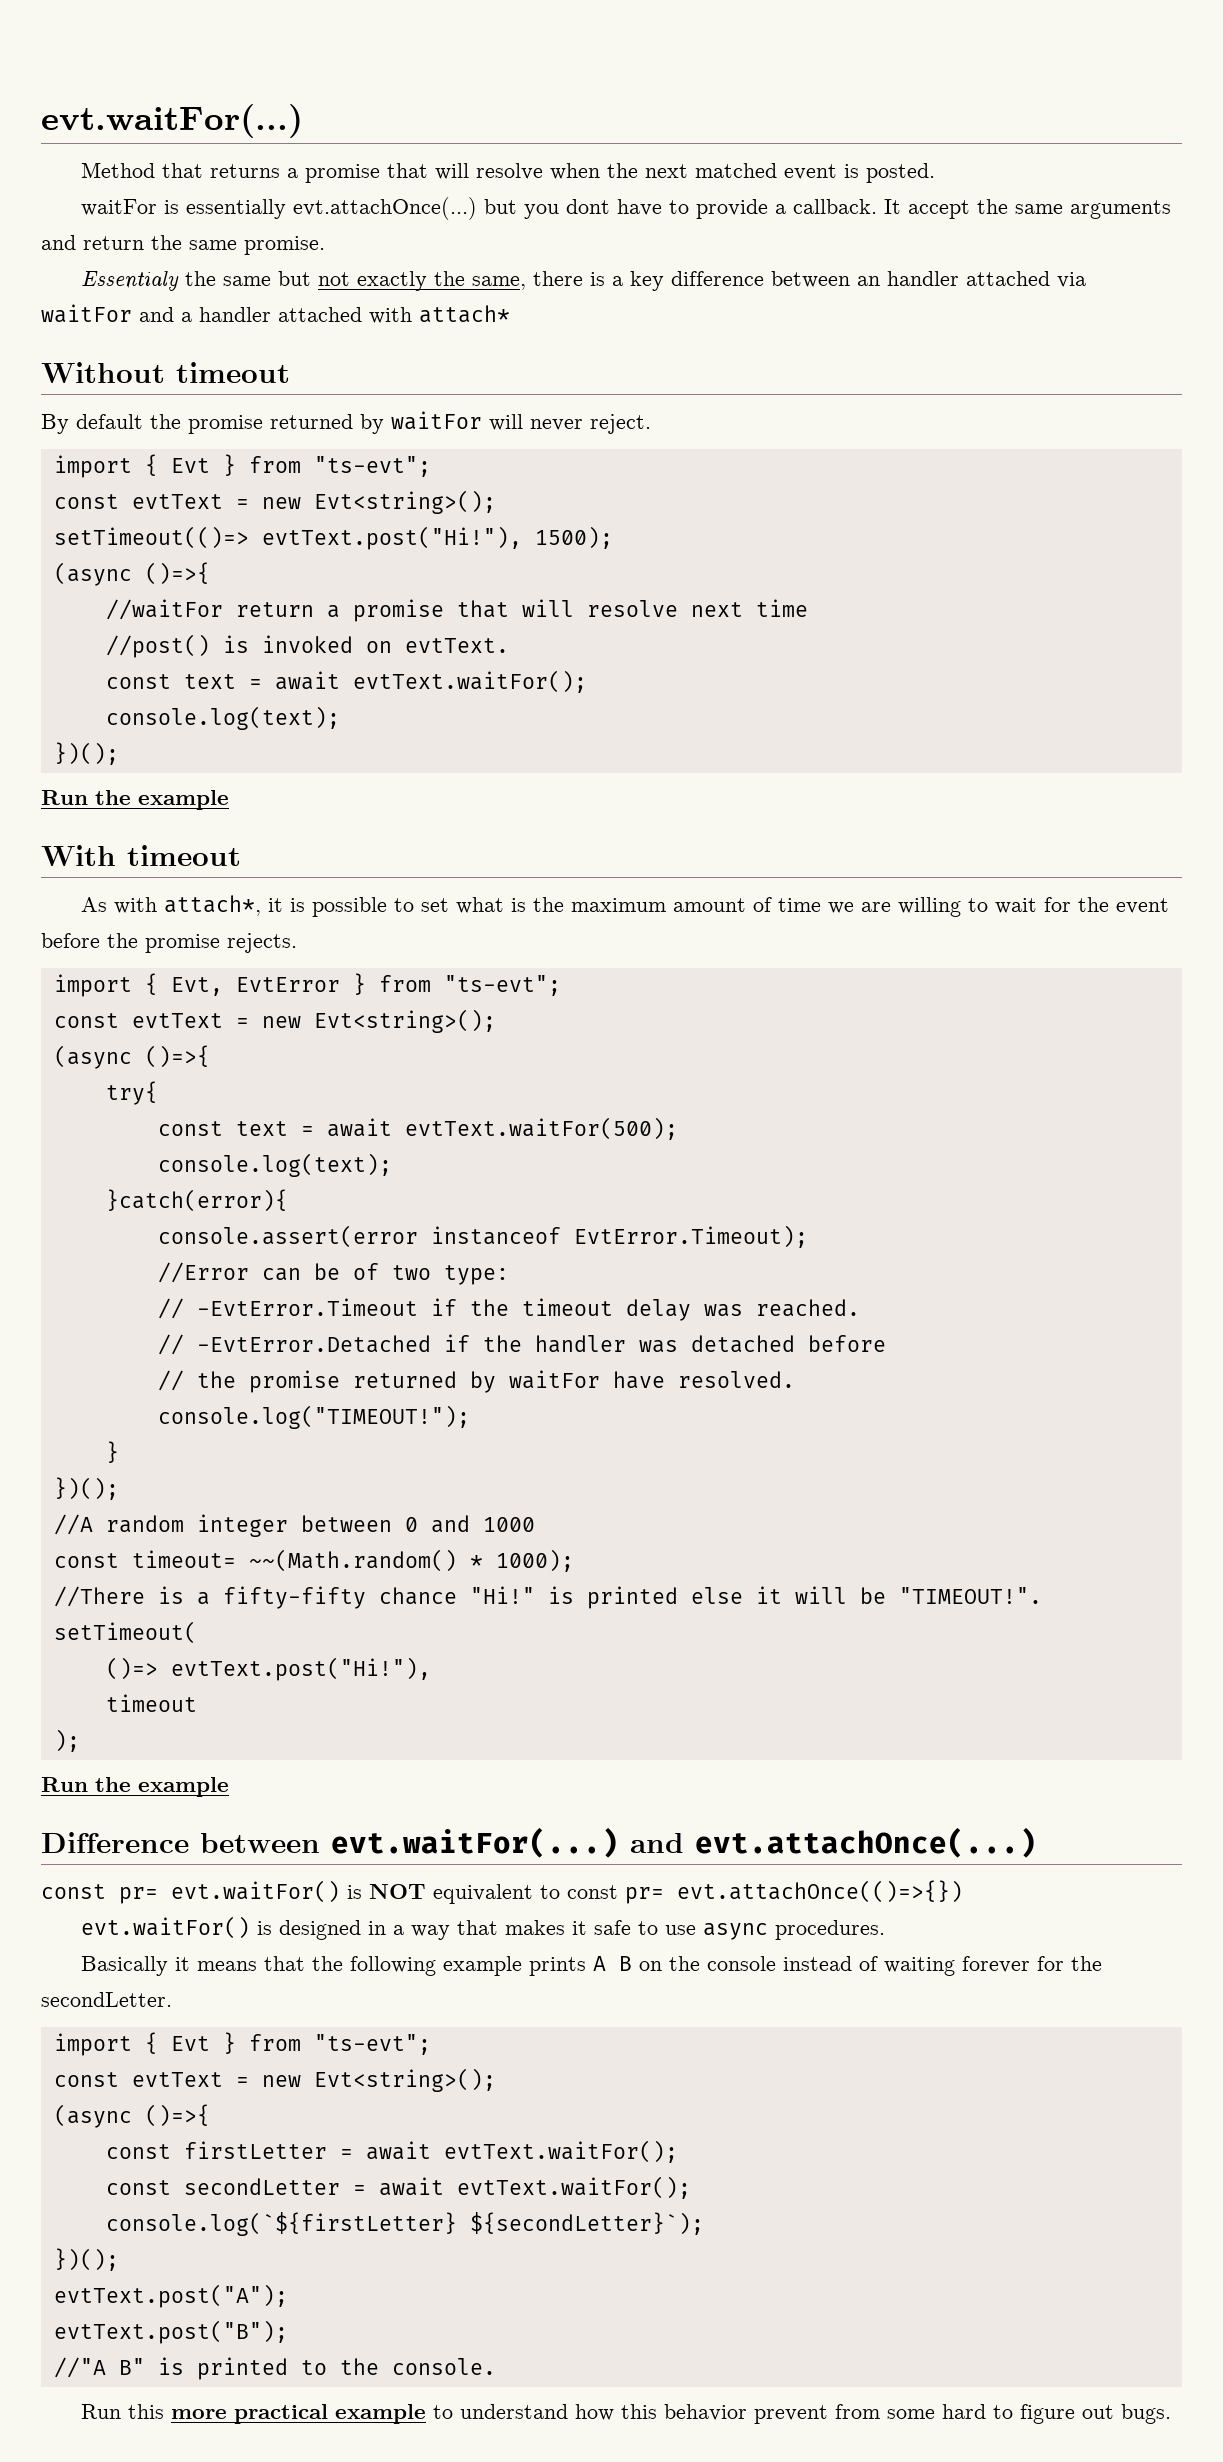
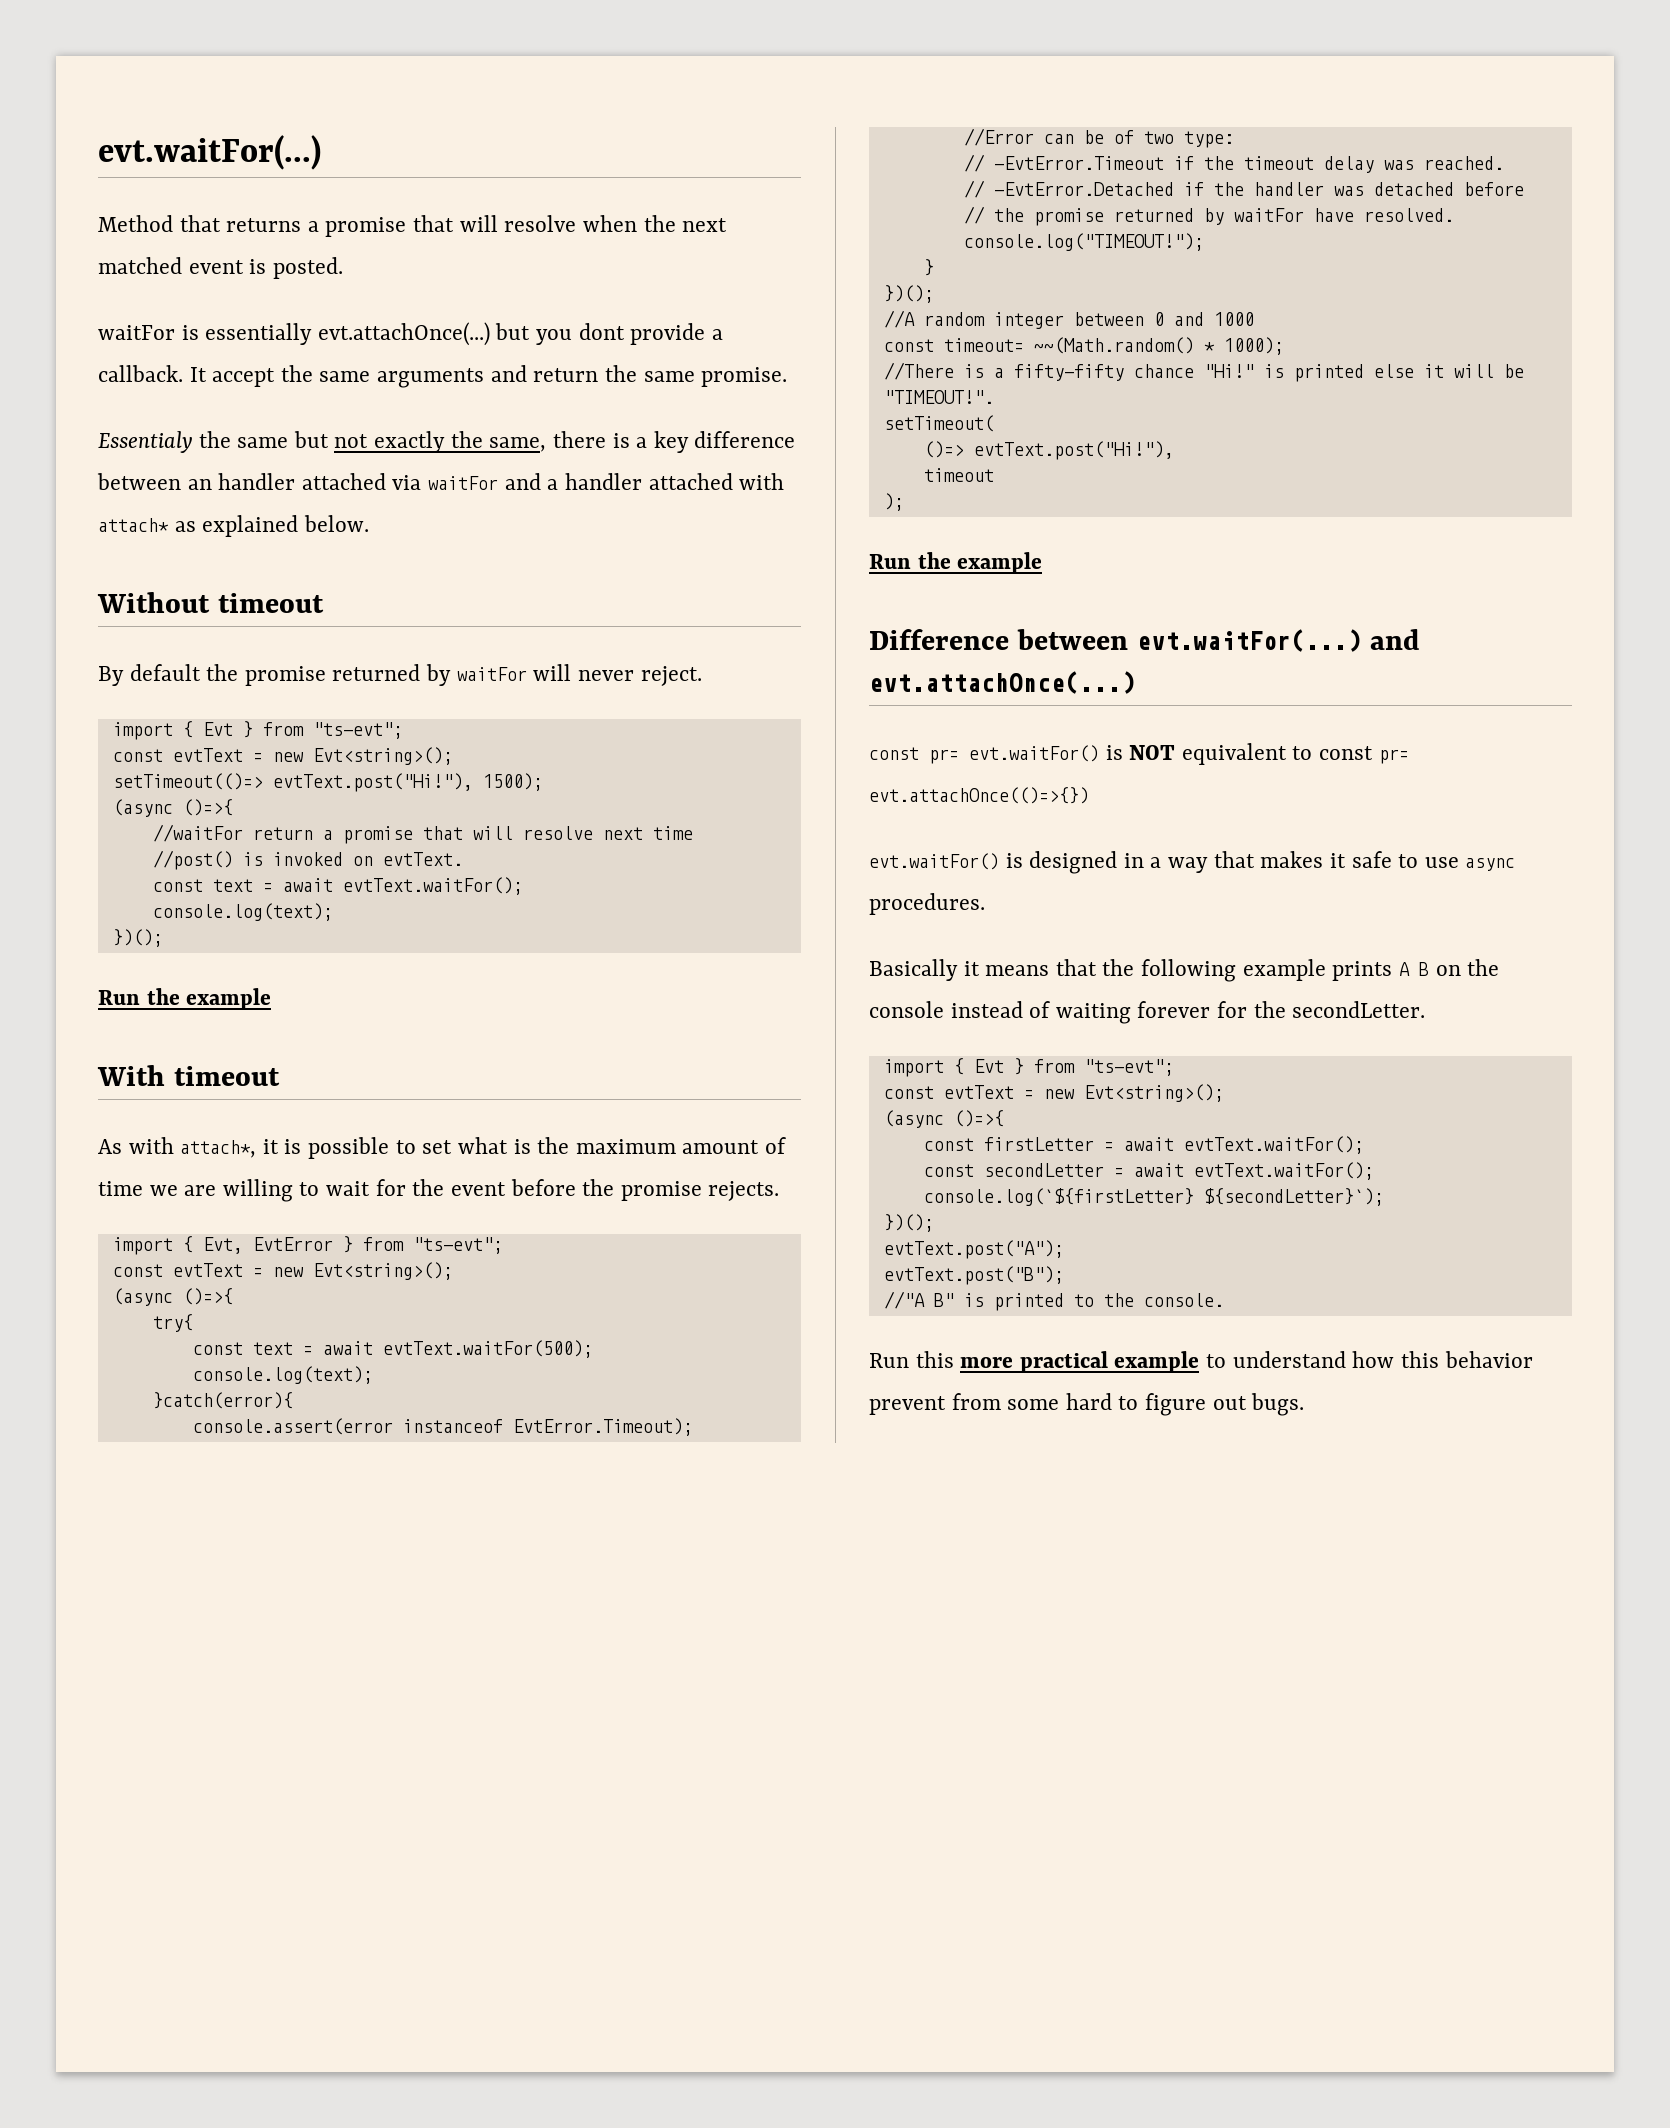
- waitFor is essentially evt.attachOnce(...) but you dont have to provide a callback.
+ waitFor is essentially evt.attachOnce(...) but you dont provide a callback.
- Essentialy the same but not exactly the same, there is a key difference between an handler attached via waitFor and a handler attached with attach*
+ Essentialy the same but not exactly the same, there is a key difference between an handler attached via waitFor and a handler attached with attach* as explained below.

